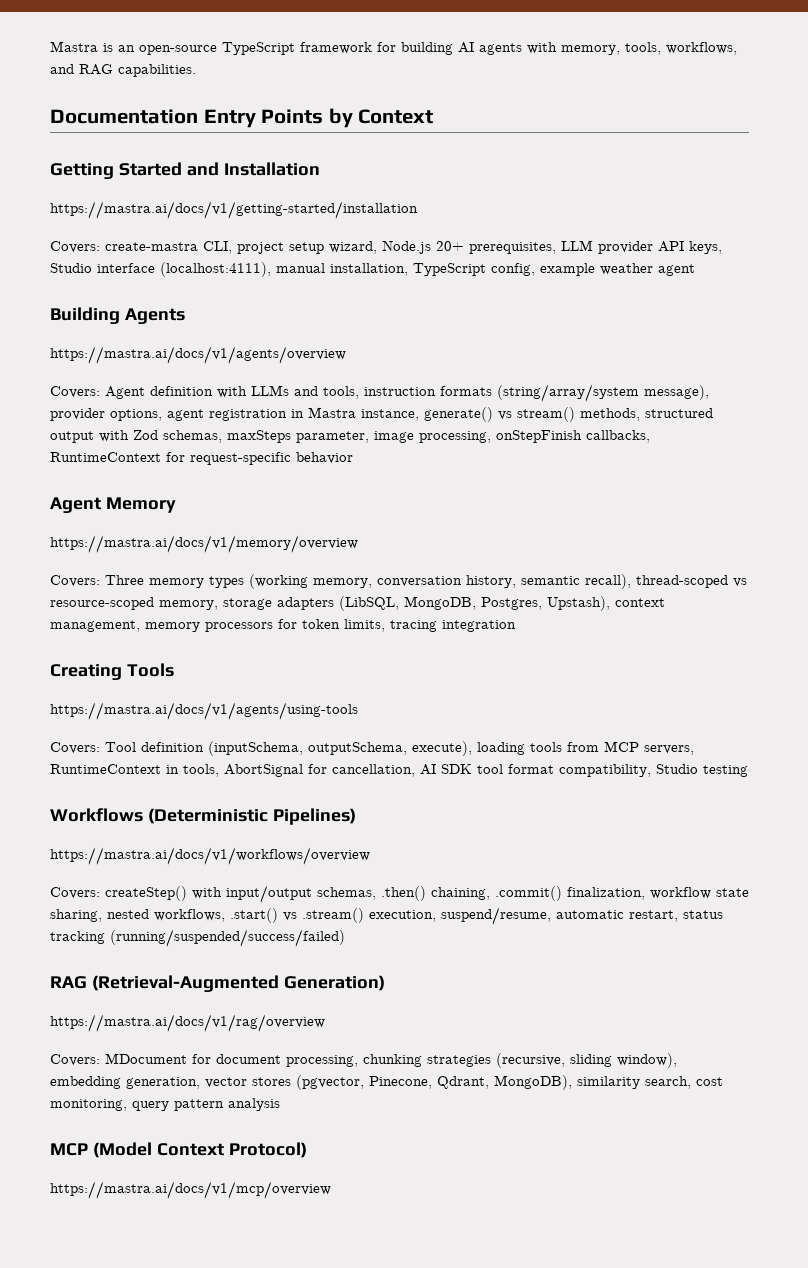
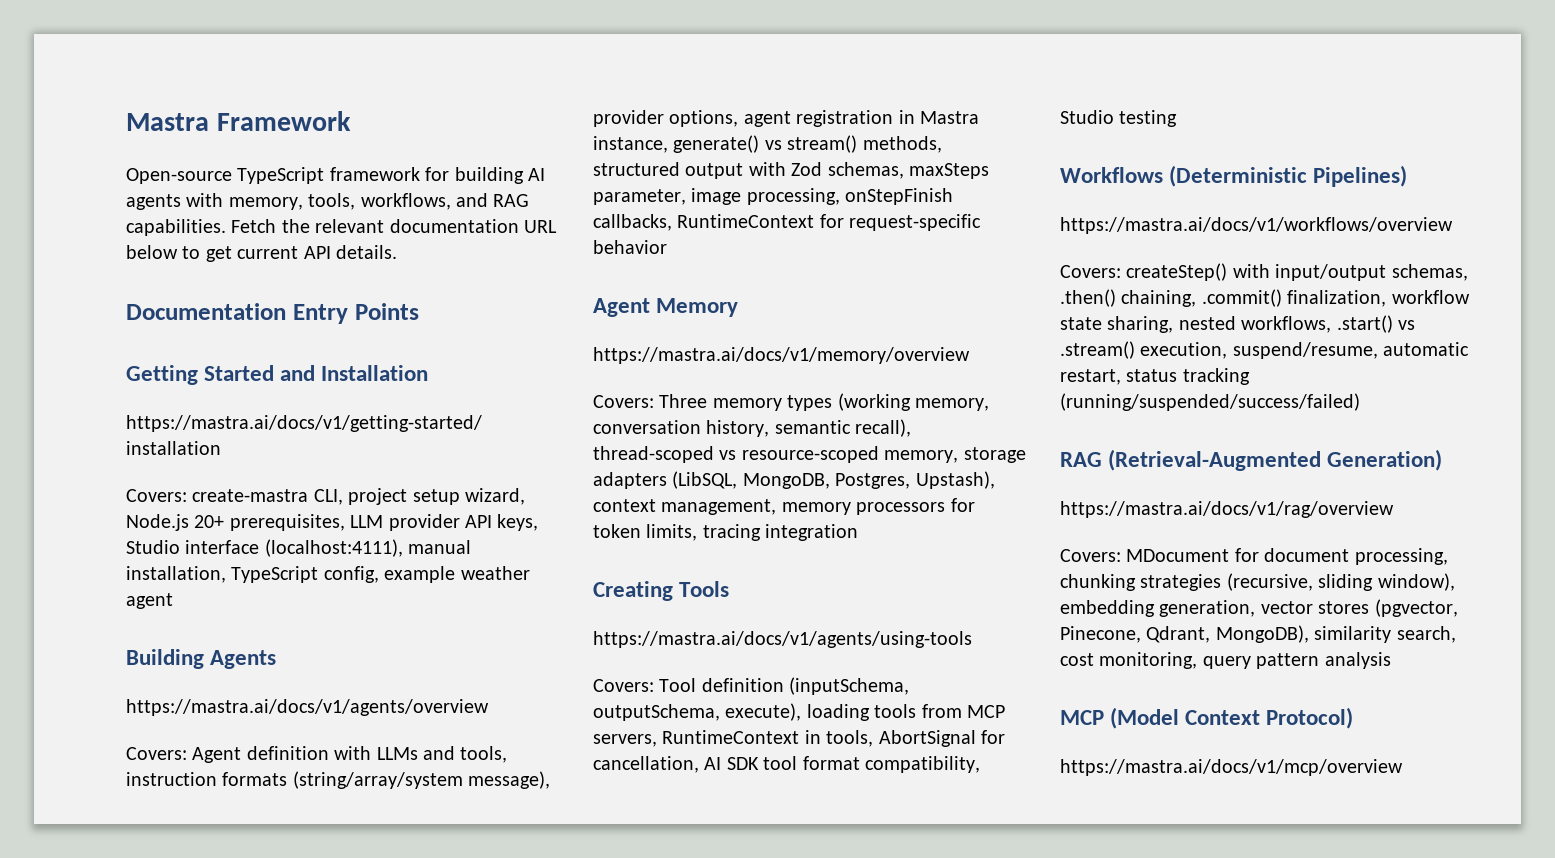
- Mastra is an open-source TypeScript framework for building AI agents with memory, tools, workflows, and RAG capabilities.
+ Mastra Framework
+ Open-source TypeScript framework for building AI agents with memory, tools, workflows, and RAG capabilities. Fetch the relevant documentation URL below to get current API details.
- Documentation Entry Points by Context
+ Documentation Entry Points

